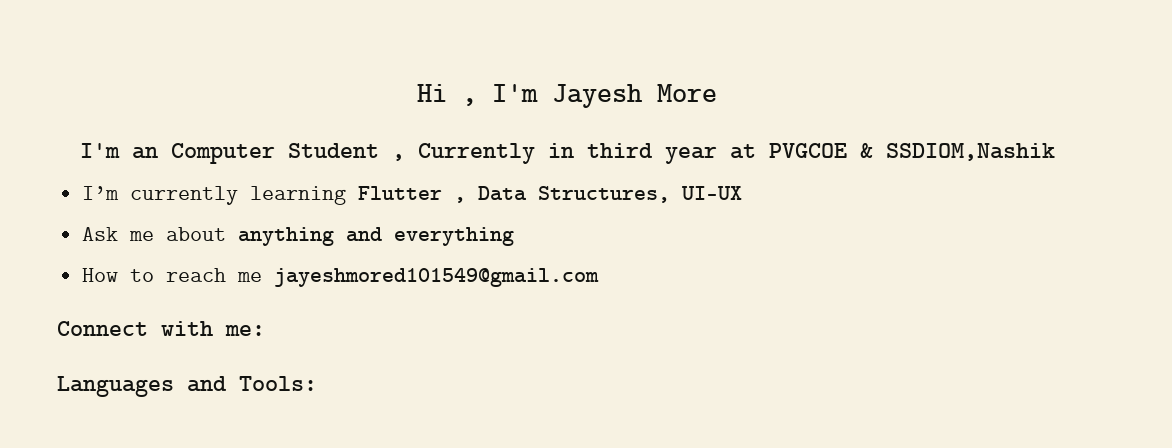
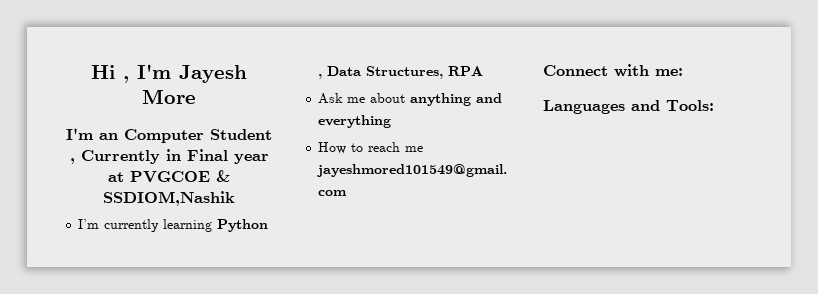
- I'm an Computer Student , Currently in third year at PVGCOE & SSDIOM,Nashik
+ I'm an Computer Student , Currently in Final year at PVGCOE & SSDIOM,Nashik
- I’m currently learning Flutter , Data Structures, UI-UX
+ I’m currently learning Python , Data Structures, RPA

